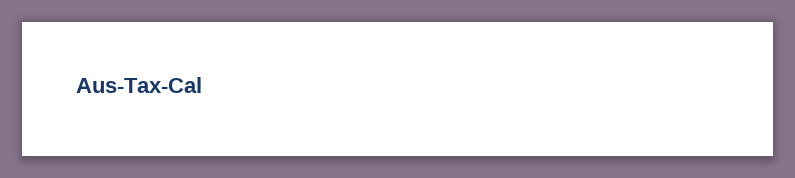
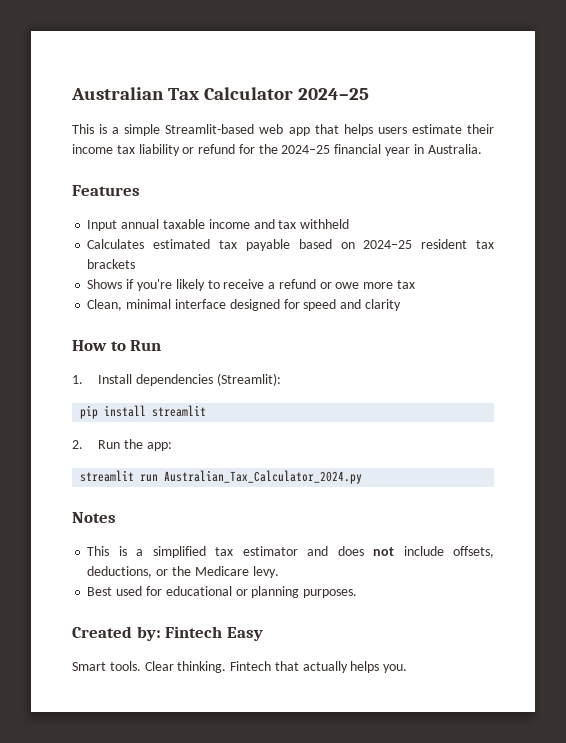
- Aus-Tax-Cal
+ Australian Tax Calculator 2024–25
+ This is a simple Streamlit-based web app that helps users estimate their income tax liability or refund for the 2024–25 financial year in Australia.
+ Features
+ Input annual taxable income and tax withheld
+ Calculates estimated tax payable based on 2024–25 resident tax brackets
+ Shows if you're likely to receive a refund or owe more tax
+ Clean, minimal interface designed for speed and clarity
+ How to Run
+ 1. Install dependencies (Streamlit):
+ pip install streamlit
+ 2. Run the app:
+ streamlit run Australian_Tax_Calculator_2024.py
+ Notes
+ This is a simplified tax estimator and does not include offsets, deductions, or the Medicare levy.
+ Best used for educational or planning purposes.
+ Created by: Fintech Easy
+ Smart tools. Clear thinking. Fintech that actually helps you.

